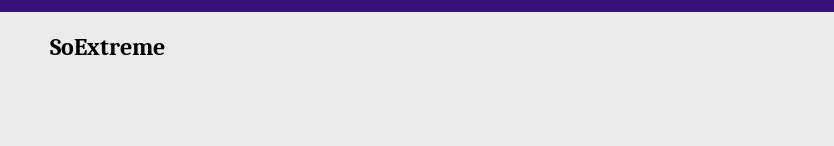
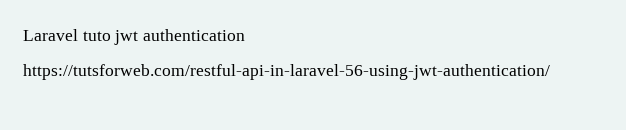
- SoExtreme
+ Laravel tuto jwt authentication
+ https://tutsforweb.com/restful-api-in-laravel-56-using-jwt-authentication/

